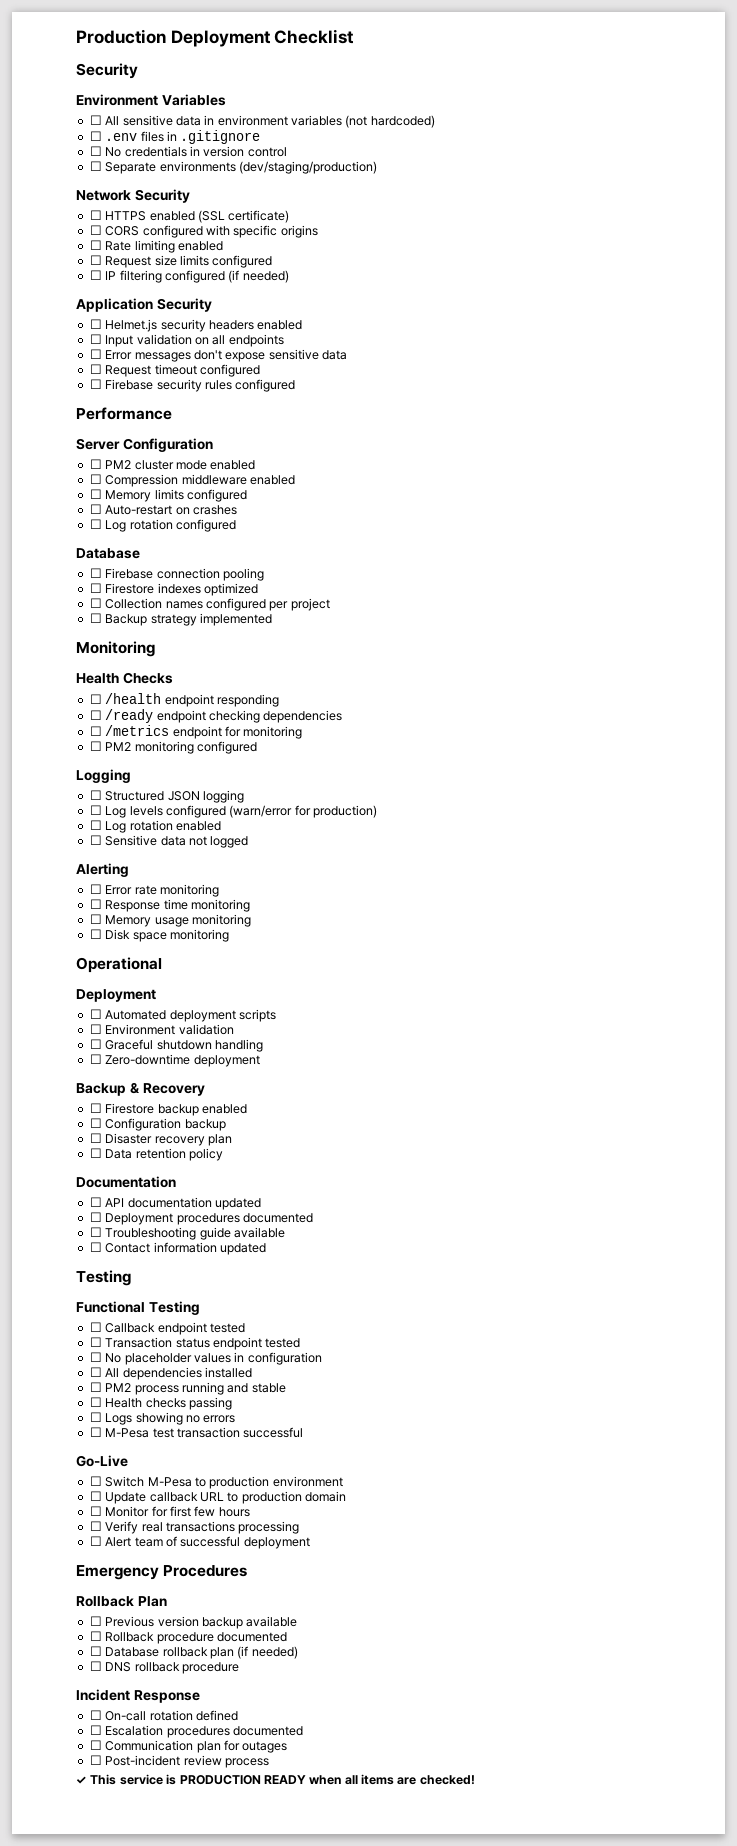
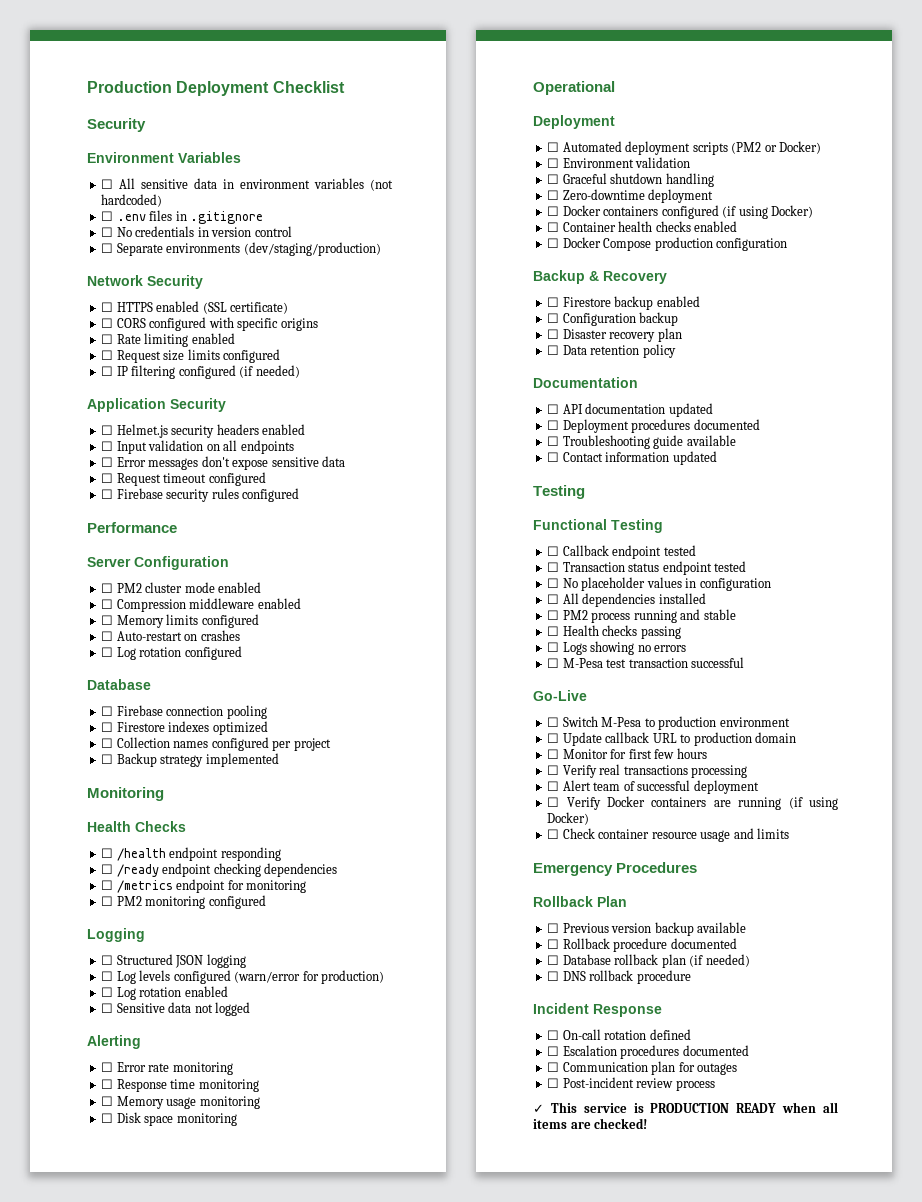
- ☐ Automated deployment scripts
+ ☐ Automated deployment scripts (PM2 or Docker)
+ ☐ Docker containers configured (if using Docker)
+ ☐ Container health checks enabled
+ ☐ Docker Compose production configuration
+ ☐ Verify Docker containers are running (if using Docker)
+ ☐ Check container resource usage and limits

